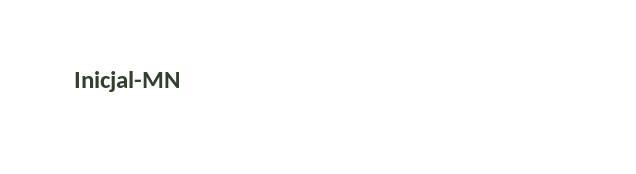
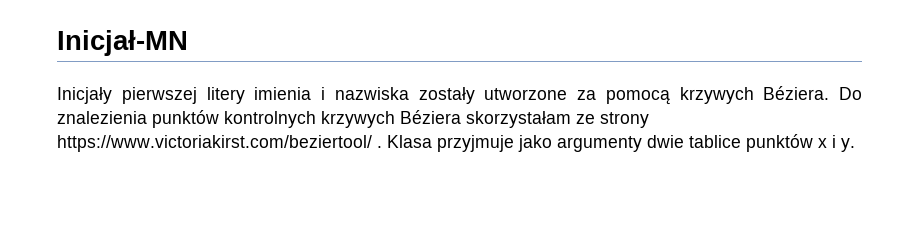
- Inicjal-MN
+ Inicjał-MN
+ Inicjały pierwszej litery imienia i nazwiska zostały utworzone za pomocą krzywych Béziera. Do znalezienia punktów kontrolnych krzywych Béziera skorzystałam ze strony https://www.victoriakirst.com/beziertool/ . Klasa przyjmuje jako argumenty dwie tablice punktów x i y.

